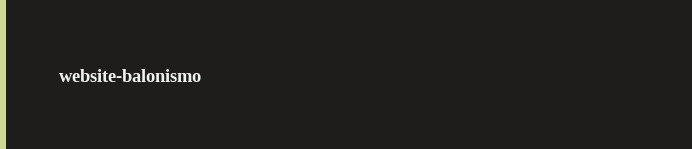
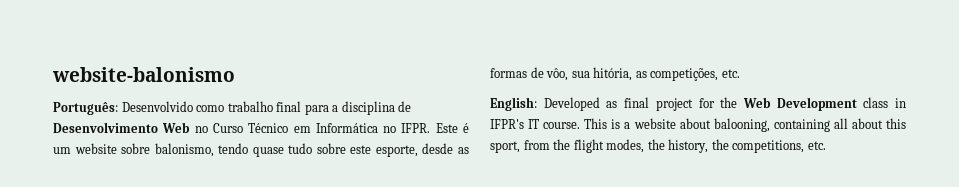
+ Português: Desenvolvido como trabalho final para a disciplina de Desenvolvimento Web no Curso Técnico em Informática no IFPR. Este é um website sobre balonismo, tendo quase tudo sobre este esporte, desde as formas de vôo, sua hitória, as competições, etc.
+ English: Developed as final project for the Web Development class in IFPR's IT course. This is a website about balooning, containing all about this sport, from the flight modes, the history, the competitions, etc.

